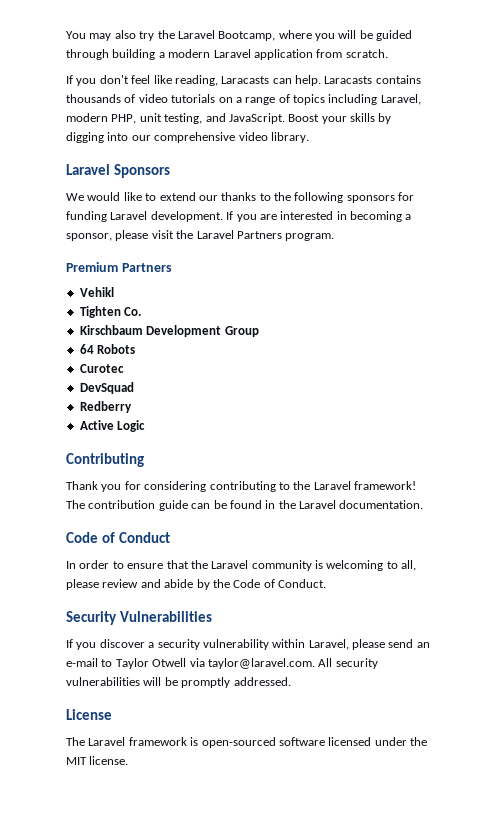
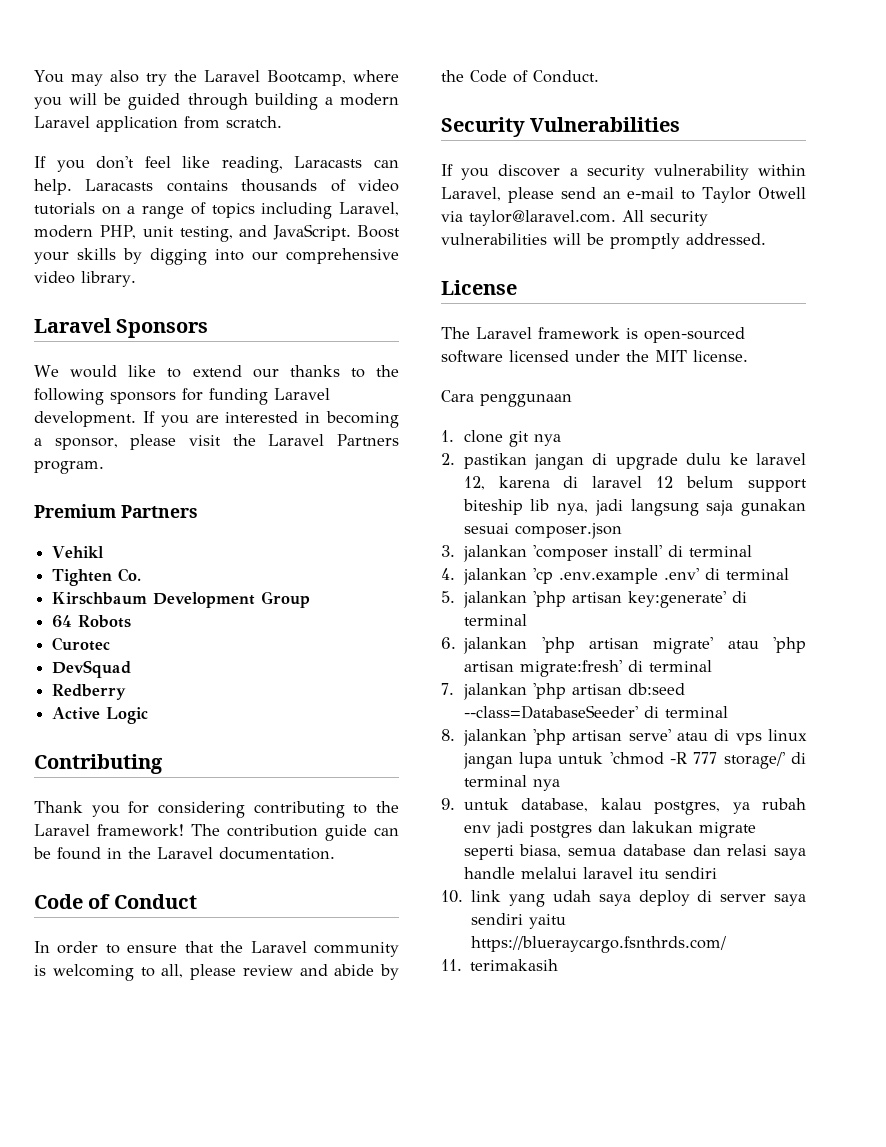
+ Cara penggunaan
+ 1. clone git nya
+ 2. pastikan jangan di upgrade dulu ke laravel 12, karena di laravel 12 belum support biteship lib nya, jadi langsung saja gunakan sesuai composer.json
+ 3. jalankan 'composer install' di terminal
+ 4. jalankan 'cp .env.example .env' di terminal
+ 5. jalankan 'php artisan key:generate' di terminal
+ 6. jalankan 'php artisan migrate' atau 'php artisan migrate:fresh' di terminal
+ 7. jalankan 'php artisan db:seed --class=DatabaseSeeder' di terminal
+ 8. jalankan 'php artisan serve' atau di vps linux jangan lupa untuk 'chmod -R 777 storage/' di terminal nya
+ 9. untuk database, kalau postgres, ya rubah env jadi postgres dan lakukan migrate seperti biasa, semua database dan relasi saya handle melalui laravel itu sendiri
+ 10. link yang udah saya deploy di server saya sendiri yaitu https://blueraycargo.fsnthrds.com/
+ 11. terimakasih

